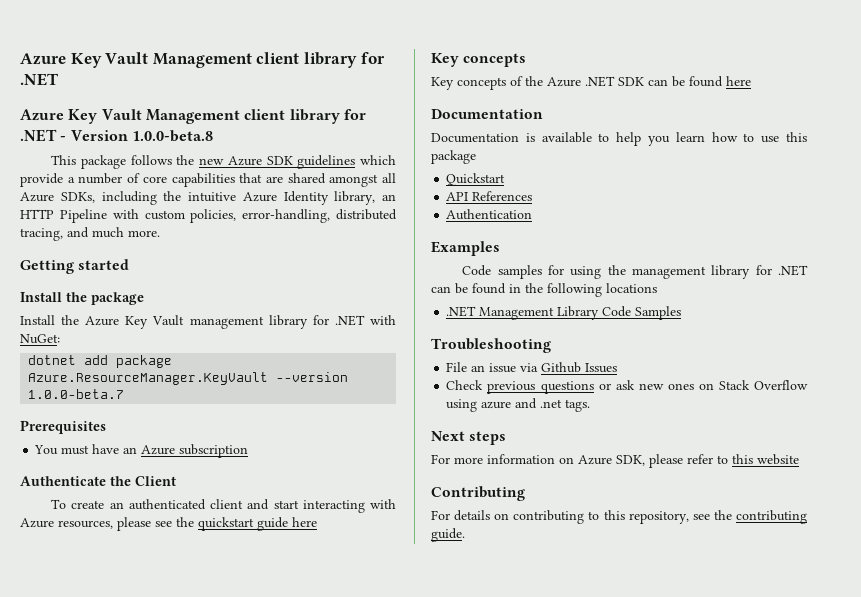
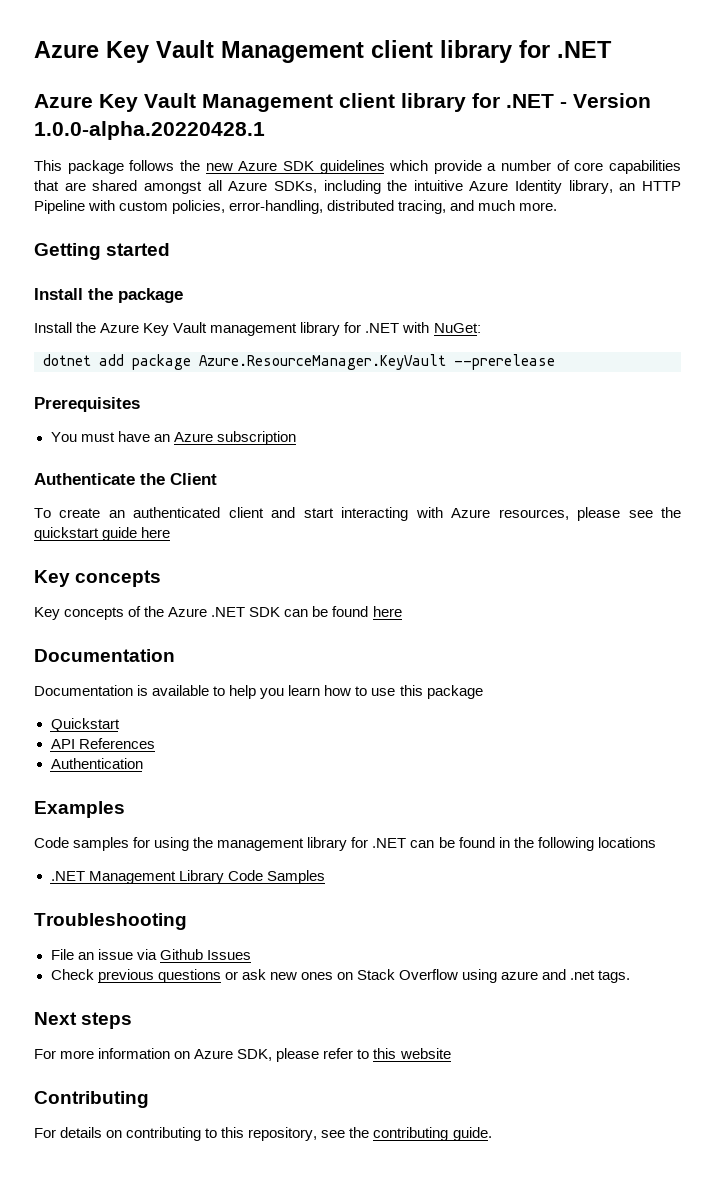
- Azure Key Vault Management client library for .NET - Version 1.0.0-beta.8
+ Azure Key Vault Management client library for .NET - Version 1.0.0-alpha.20220428.1
- dotnet add package Azure.ResourceManager.KeyVault --version 1.0.0-beta.7
+ dotnet add package Azure.ResourceManager.KeyVault --prerelease

